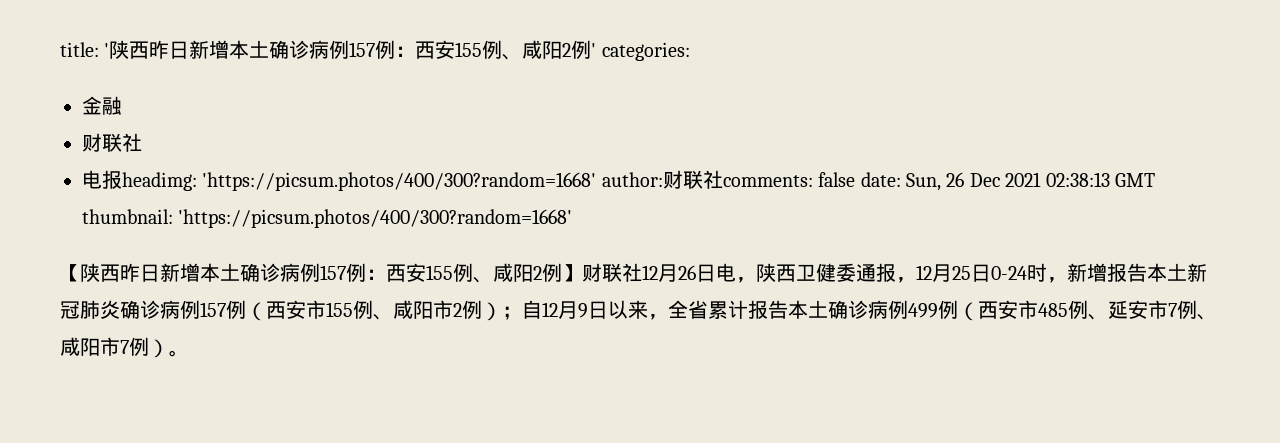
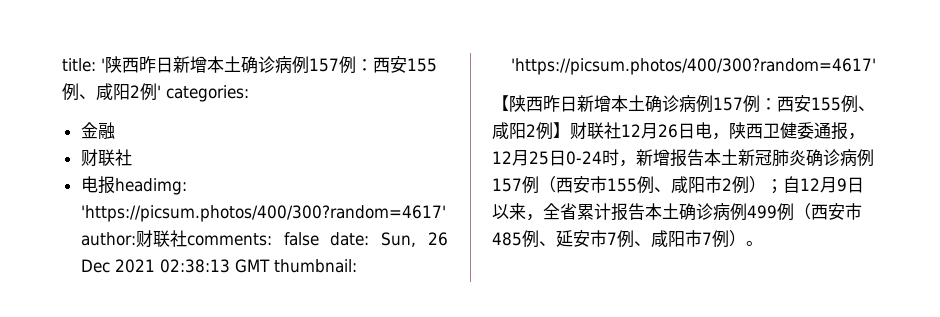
- 电报headimg: 'https://picsum.photos/400/300?random=1668' author:财联社comments: false date: Sun, 26 Dec 2021 02:38:13 GMT thumbnail: 'https://picsum.photos/400/300?random=1668'
+ 电报headimg: 'https://picsum.photos/400/300?random=4617' author:财联社comments: false date: Sun, 26 Dec 2021 02:38:13 GMT thumbnail: 'https://picsum.photos/400/300?random=4617'

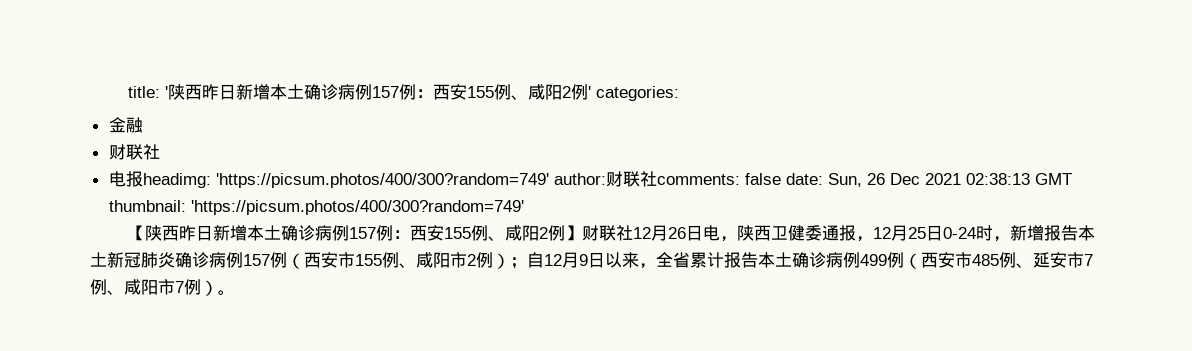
- 电报headimg: 'https://picsum.photos/400/300?random=4617' author:财联社comments: false date: Sun, 26 Dec 2021 02:38:13 GMT thumbnail: 'https://picsum.photos/400/300?random=4617'
+ 电报headimg: 'https://picsum.photos/400/300?random=749' author:财联社comments: false date: Sun, 26 Dec 2021 02:38:13 GMT thumbnail: 'https://picsum.photos/400/300?random=749'

